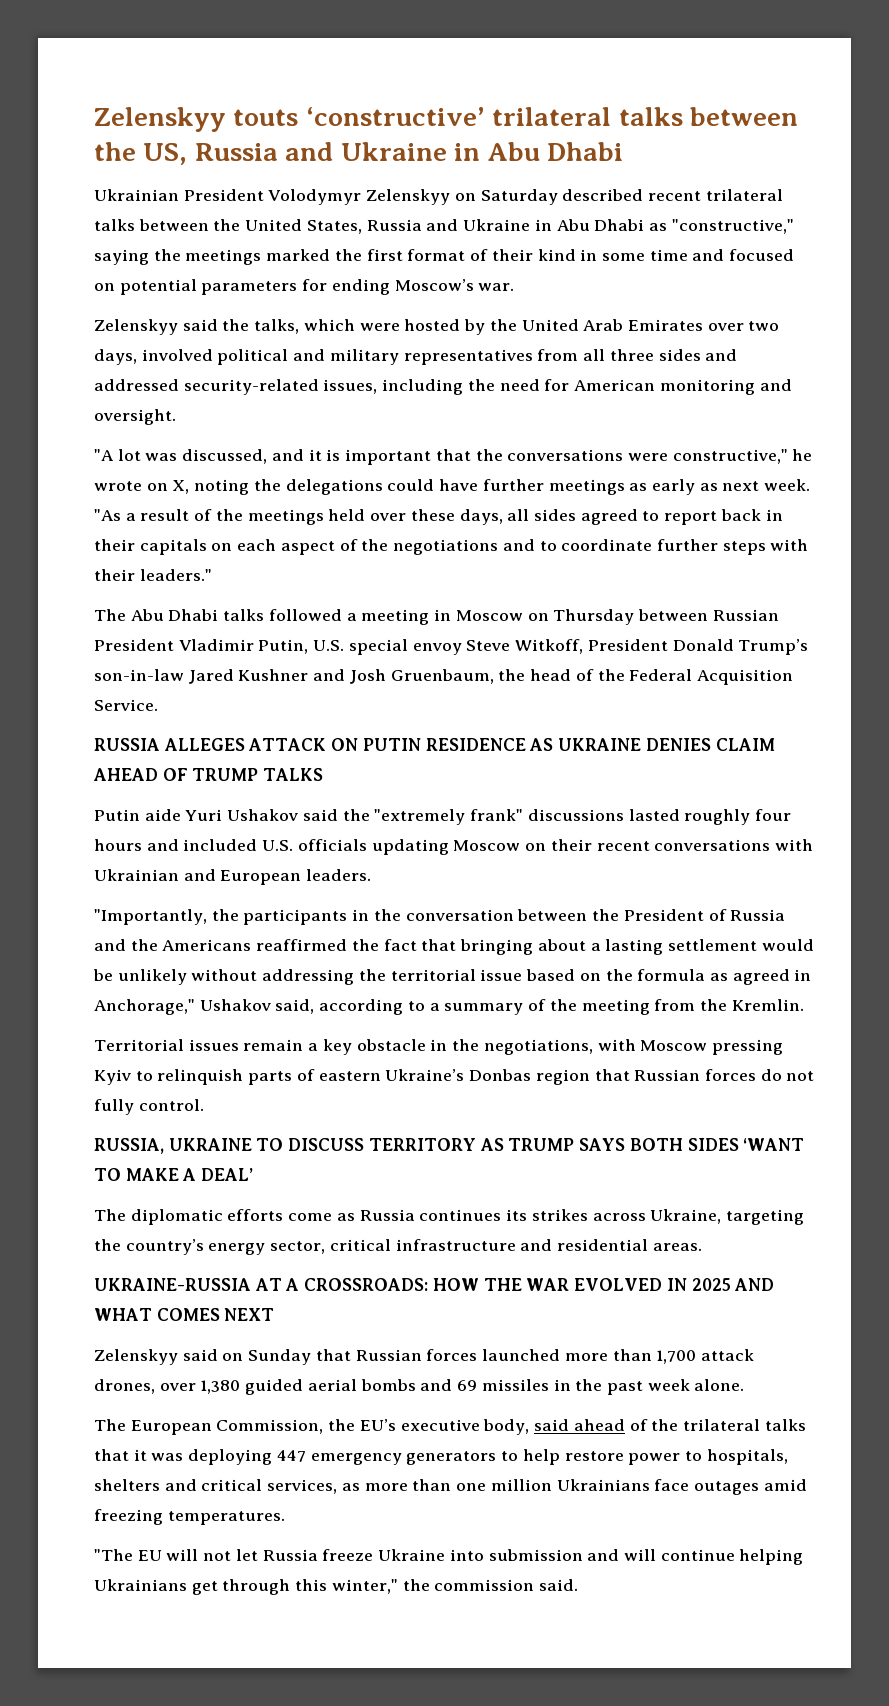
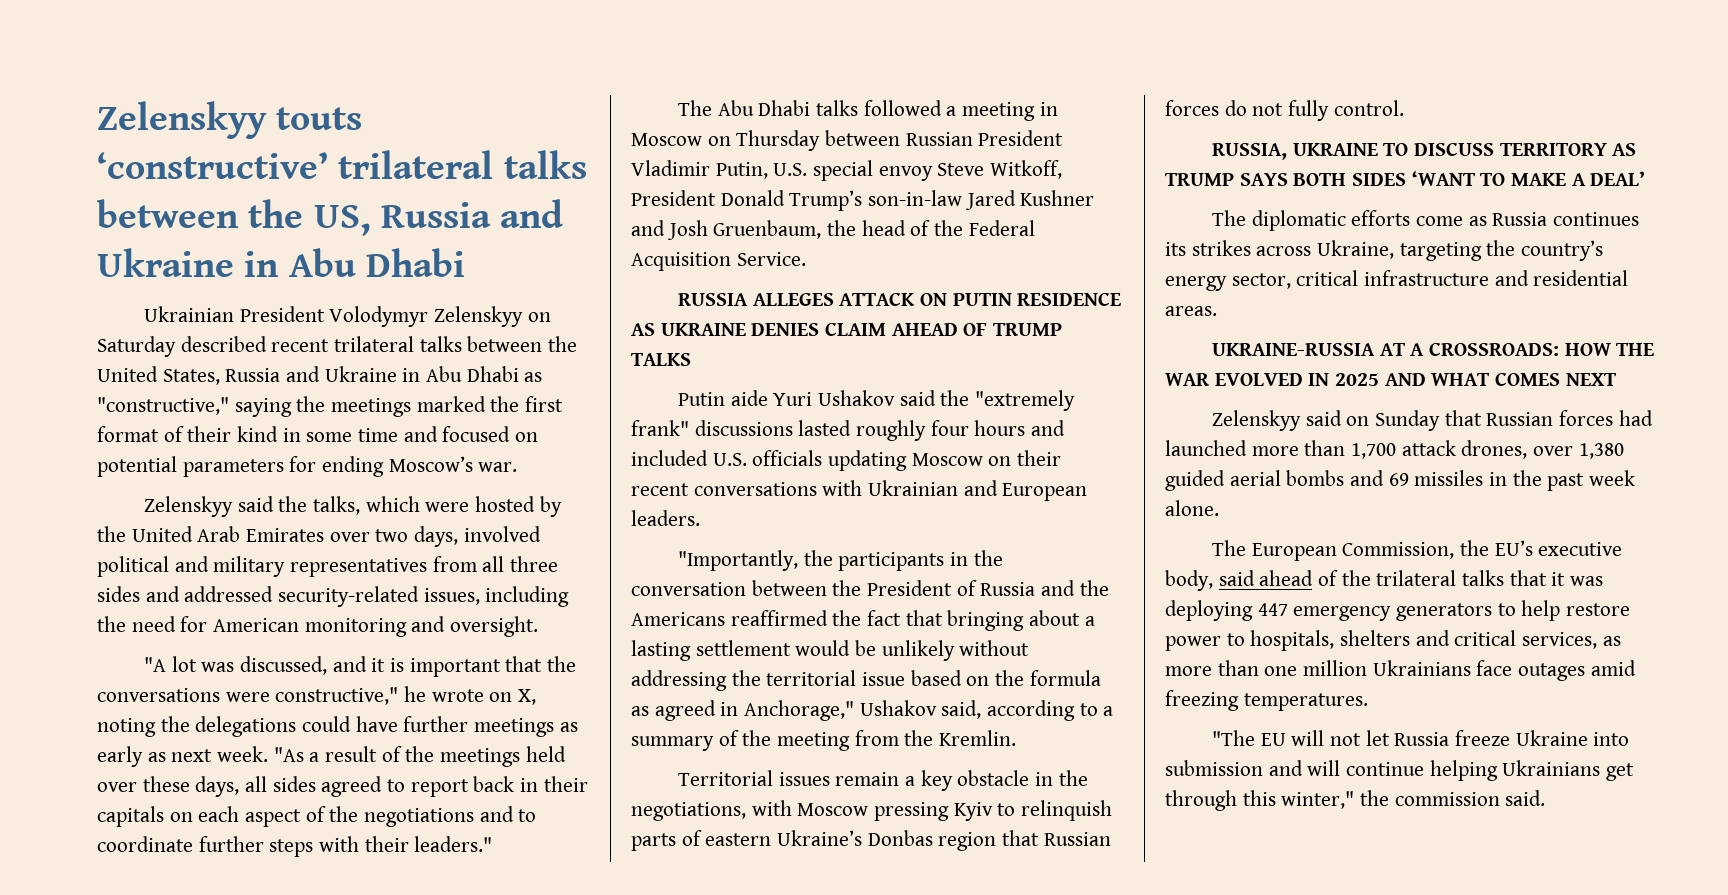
- Zelenskyy said on Sunday that Russian forces launched more than 1,700 attack drones, over 1,380 guided aerial bombs and 69 missiles in the past week alone.
+ Zelenskyy said on Sunday that Russian forces had launched more than 1,700 attack drones, over 1,380 guided aerial bombs and 69 missiles in the past week alone.

